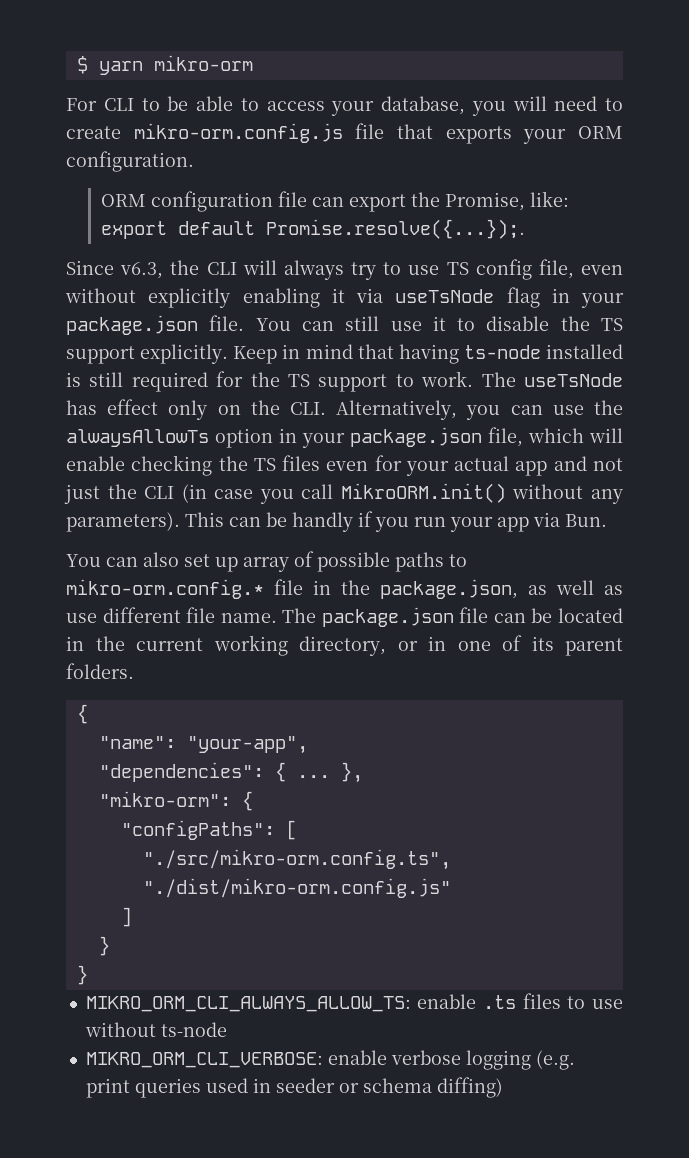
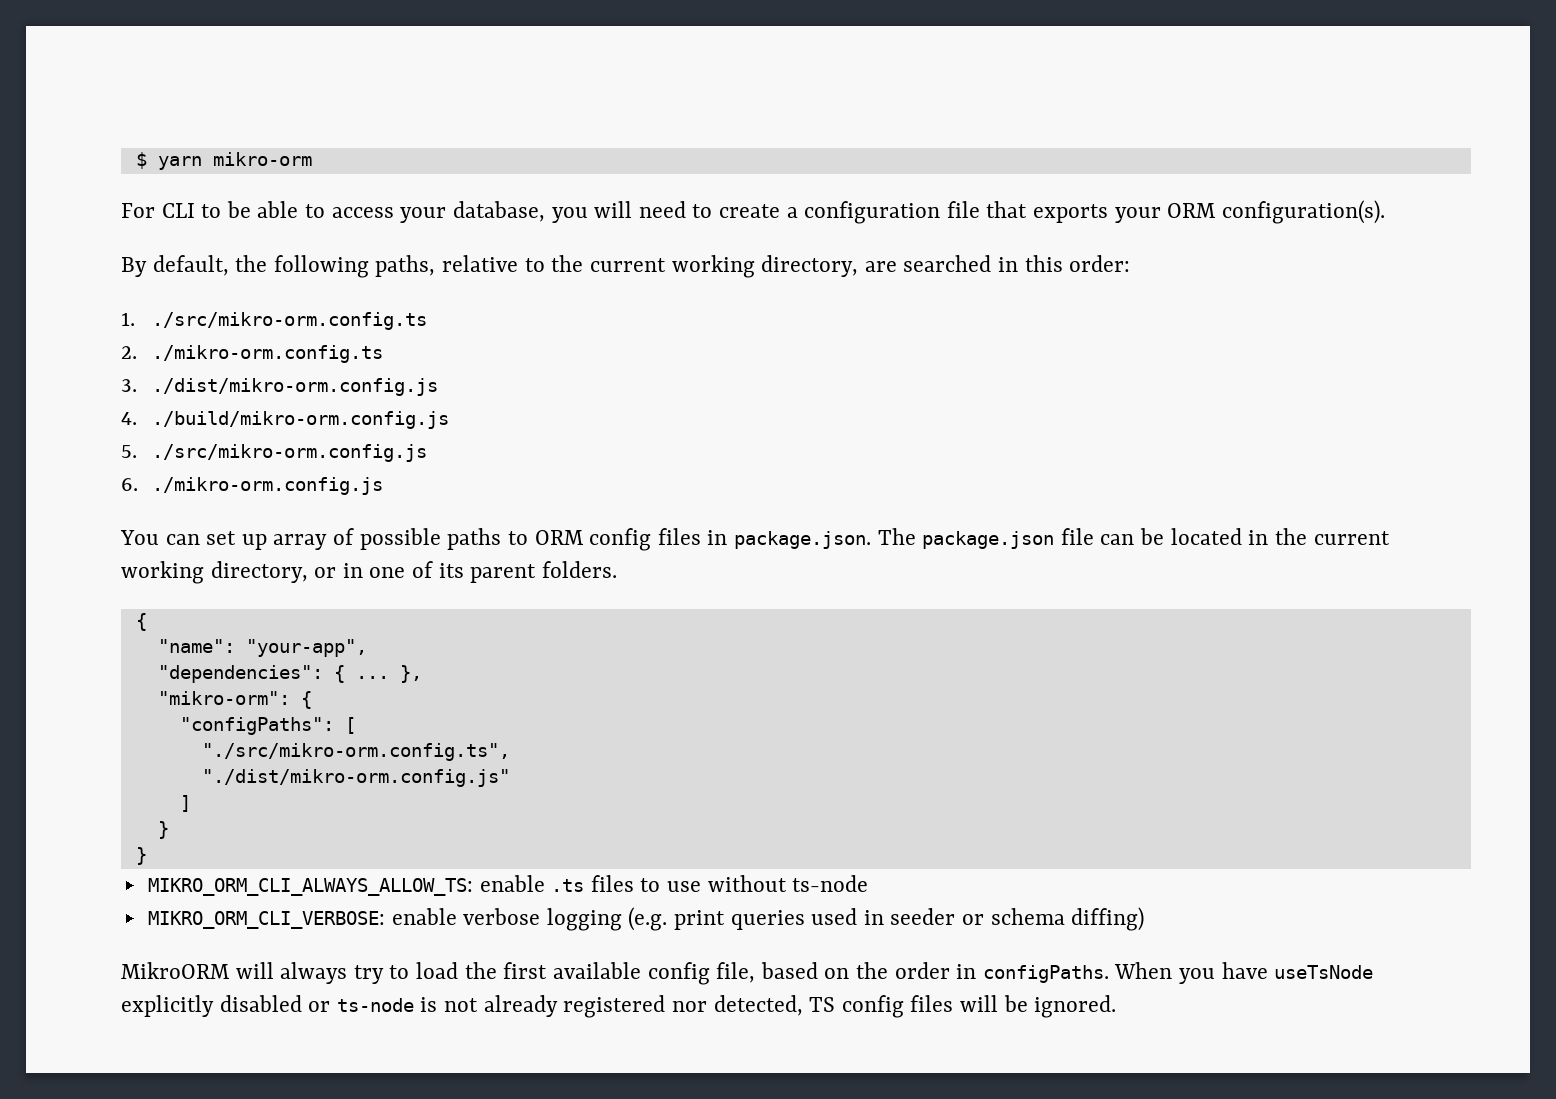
- For CLI to be able to access your database, you will need to create mikro-orm.config.js file that exports your ORM configuration.
- ORM configuration file can export the Promise, like: export default Promise.resolve({...});.
- Since v6.3, the CLI will always try to use TS config file, even without explicitly enabling it via useTsNode flag in your package.json file. You can still use it to disable the TS support explicitly. Keep in mind that having ts-node installed is still required for the TS support to work. The useTsNode has effect only on the CLI. Alternatively, you can use the alwaysAllowTs option in your package.json file, which will enable checking the TS files even for your actual app and not just the CLI (in case you call MikroORM.init() without any parameters). This can be handly if you run your app via Bun.
- You can also set up array of possible paths to mikro-orm.config.* file in the package.json, as well as use different file name. The package.json file can be located in the current working directory, or in one of its parent folders.
+ For CLI to be able to access your database, you will need to create a configuration file that exports your ORM configuration(s).
+ By default, the following paths, relative to the current working directory, are searched in this order:
+ 1. ./src/mikro-orm.config.ts
+ 2. ./mikro-orm.config.ts
+ 3. ./dist/mikro-orm.config.js
+ 4. ./build/mikro-orm.config.js
+ 5. ./src/mikro-orm.config.js
+ 6. ./mikro-orm.config.js
+ You can set up array of possible paths to ORM config files in package.json. The package.json file can be located in the current working directory, or in one of its parent folders.
+ MikroORM will always try to load the first available config file, based on the order in configPaths. When you have useTsNode explicitly disabled or ts-node is not already registered nor detected, TS config files will be ignored.

